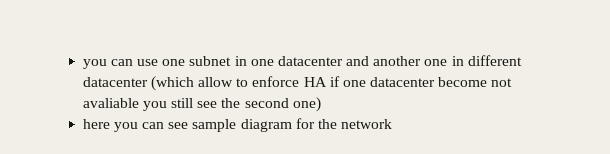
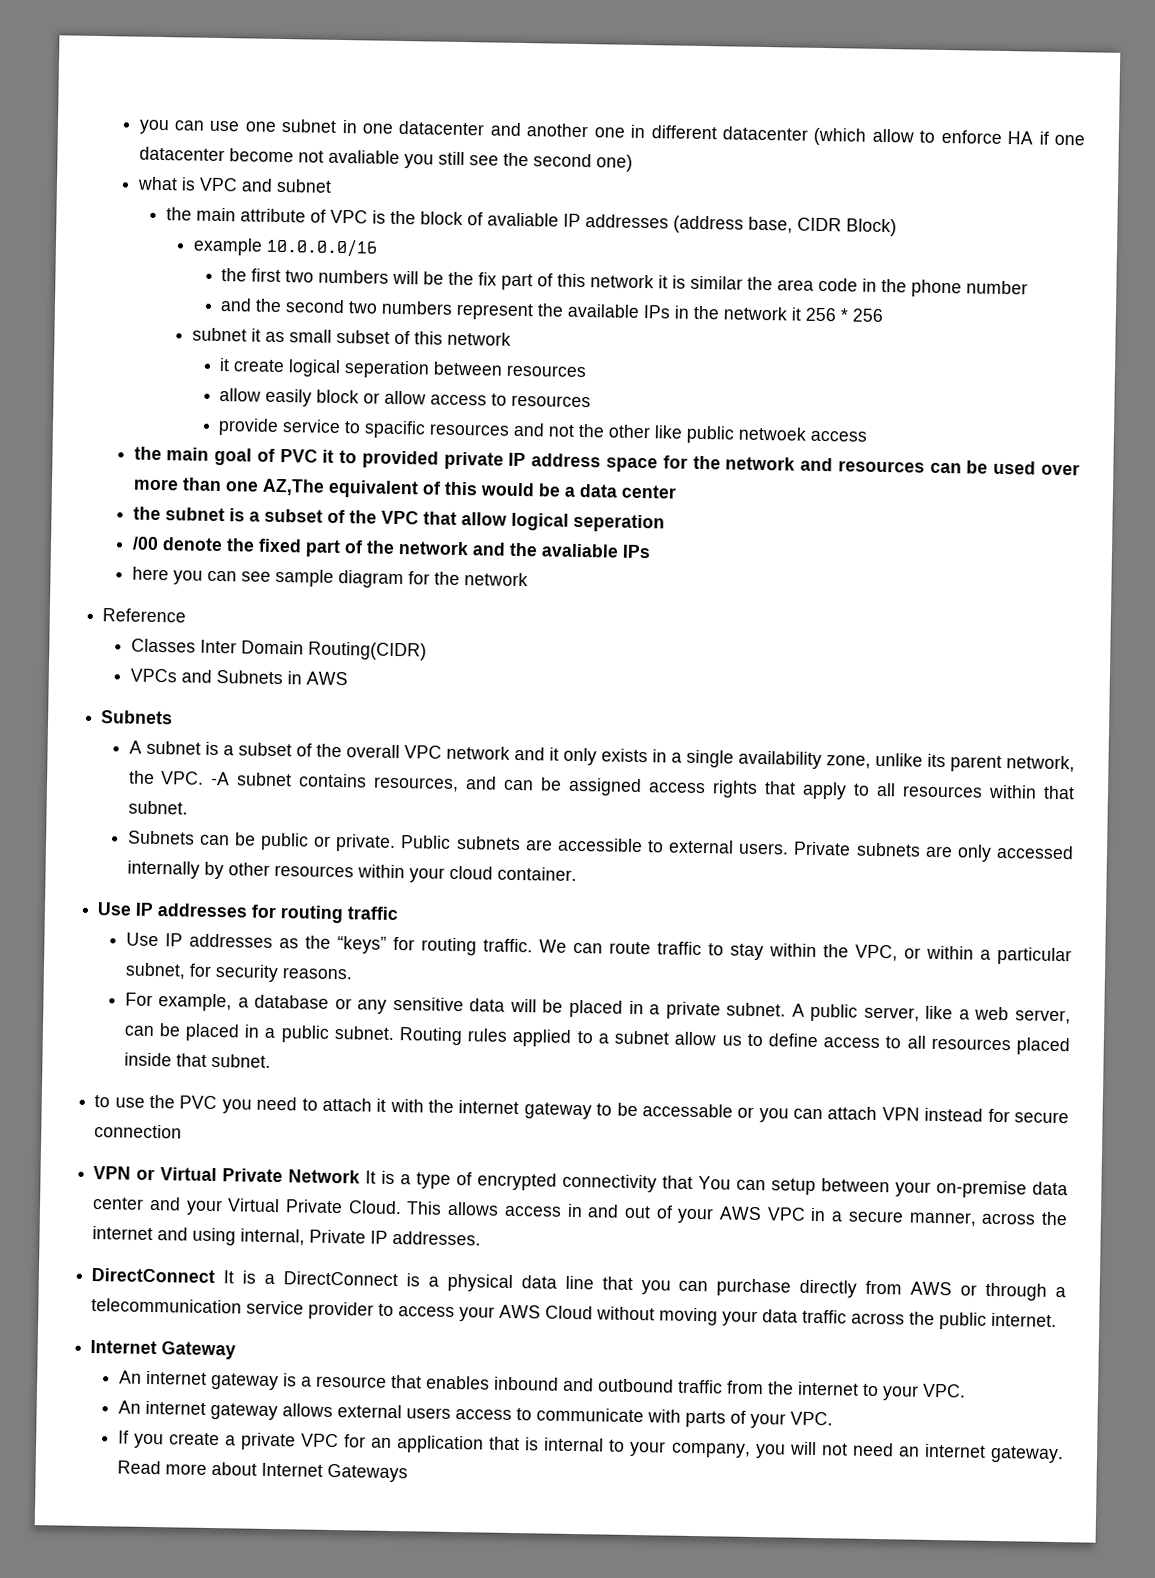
+ what is VPC and subnet
+ the main attribute of VPC is the block of avaliable IP addresses (address base, CIDR Block)
+ example 10.0.0.0/16
+ the first two numbers will be the fix part of this network it is similar the area code in the phone number
+ and the second two numbers represent the available IPs in the network it 256 * 256
+ subnet it as small subset of this network
+ it create logical seperation between resources
+ allow easily block or allow access to resources
+ provide service to spacific resources and not the other like public netwoek access
+ the main goal of PVC it to provided private IP address space for the network and resources can be used over more than one AZ,The equivalent of this would be a data center
+ the subnet is a subset of the VPC that allow logical seperation
+ /00 denote the fixed part of the network and the avaliable IPs
+ Reference
+ Classes Inter Domain Routing(CIDR)
+ VPCs and Subnets in AWS
+ Subnets
+ A subnet is a subset of the overall VPC network and it only exists in a single availability zone, unlike its parent network, the VPC. -A subnet contains resources, and can be assigned access rights that apply to all resources within that subnet.
+ Subnets can be public or private. Public subnets are accessible to external users. Private subnets are only accessed internally by other resources within your cloud container.
+ Use IP addresses for routing traffic
+ Use IP addresses as the “keys” for routing traffic. We can route traffic to stay within the VPC, or within a particular subnet, for security reasons.
+ For example, a database or any sensitive data will be placed in a private subnet. A public server, like a web server, can be placed in a public subnet. Routing rules applied to a subnet allow us to define access to all resources placed inside that subnet.
+ to use the PVC you need to attach it with the internet gateway to be accessable or you can attach VPN instead for secure connection
+ VPN or Virtual Private Network It is a type of encrypted connectivity that You can setup between your on-premise data center and your Virtual Private Cloud. This allows access in and out of your AWS VPC in a secure manner, across the internet and using internal, Private IP addresses.
+ DirectConnect It is a DirectConnect is a physical data line that you can purchase directly from AWS or through a telecommunication service provider to access your AWS Cloud without moving your data traffic across the public internet.
+ Internet Gateway
+ An internet gateway is a resource that enables inbound and outbound traffic from the internet to your VPC.
+ An internet gateway allows external users access to communicate with parts of your VPC.
+ If you create a private VPC for an application that is internal to your company, you will not need an internet gateway. Read more about Internet Gateways

